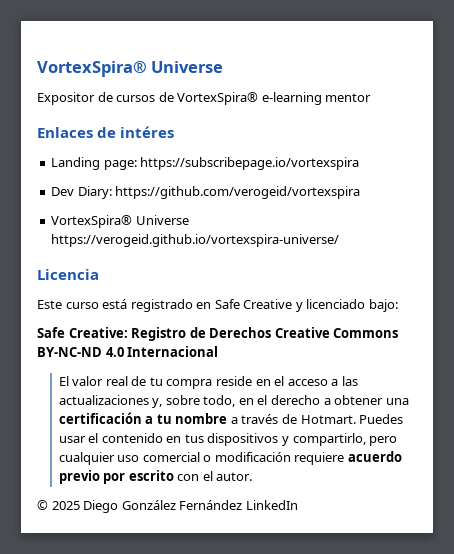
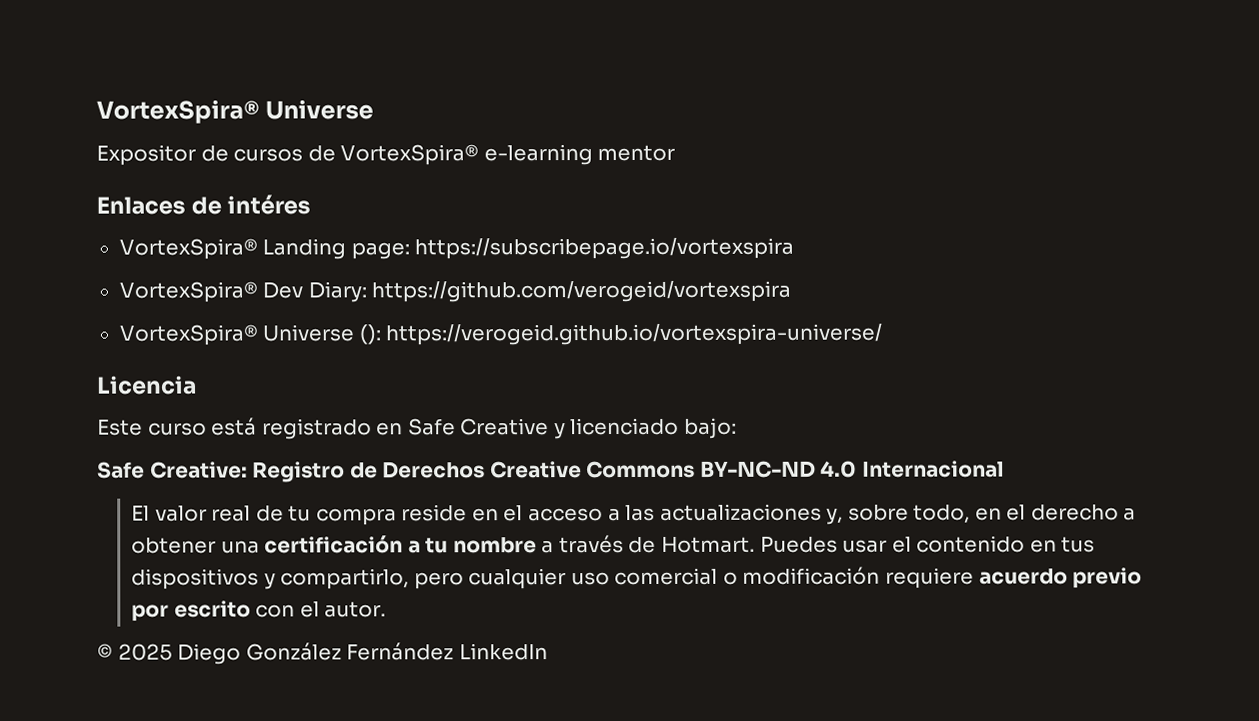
- Landing page: https://subscribepage.io/vortexspira
+ VortexSpira® Landing page: https://subscribepage.io/vortexspira
- Dev Diary: https://github.com/verogeid/vortexspira
+ VortexSpira® Dev Diary: https://github.com/verogeid/vortexspira
- VortexSpira® Universe https://verogeid.github.io/vortexspira-universe/
+ VortexSpira® Universe (): https://verogeid.github.io/vortexspira-universe/

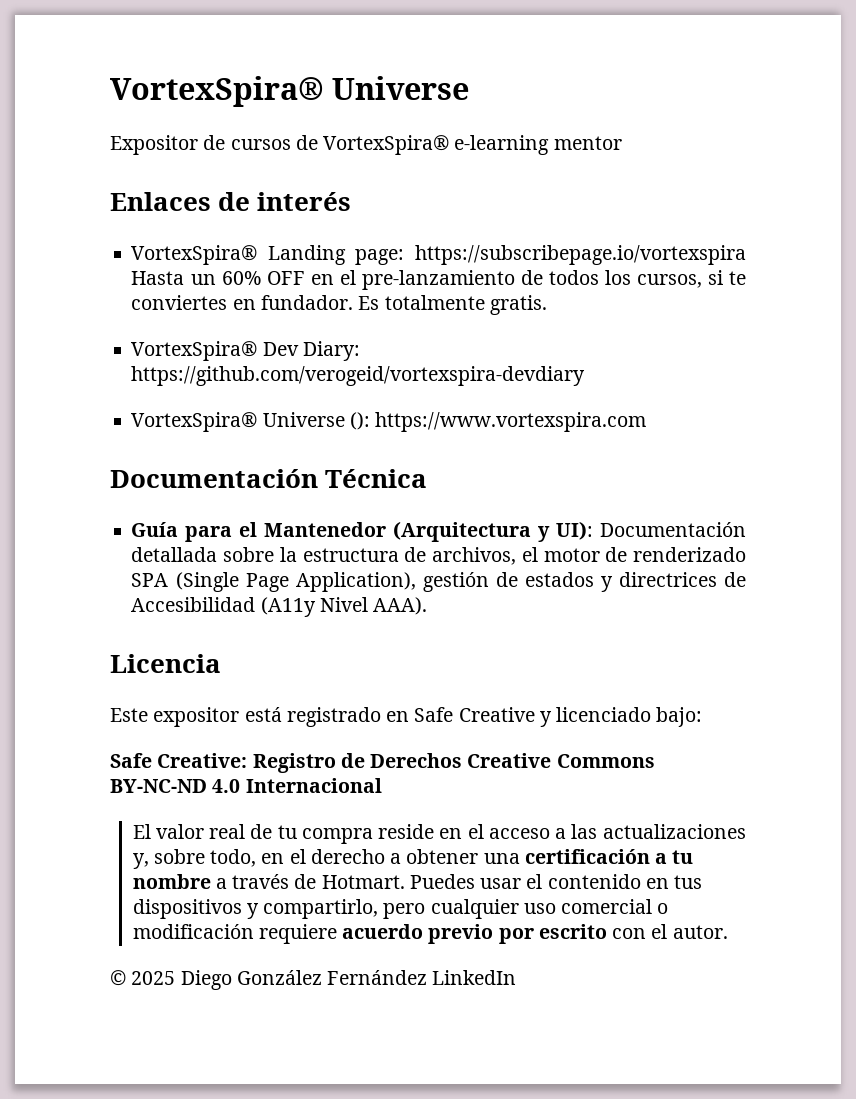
- Enlaces de intéres
+ Enlaces de interés
- VortexSpira® Landing page: https://subscribepage.io/vortexspira
+ VortexSpira® Landing page: https://subscribepage.io/vortexspira Hasta un 60% OFF en el pre-lanzamiento de todos los cursos, si te conviertes en fundador. Es totalmente gratis.
- VortexSpira® Dev Diary: https://github.com/verogeid/vortexspira
+ VortexSpira® Dev Diary: https://github.com/verogeid/vortexspira-devdiary
- VortexSpira® Universe (): https://verogeid.github.io/vortexspira-universe/
+ VortexSpira® Universe (): https://www.vortexspira.com
+ Documentación Técnica
+ Guía para el Mantenedor (Arquitectura y UI): Documentación detallada sobre la estructura de archivos, el motor de renderizado SPA (Single Page Application), gestión de estados y directrices de Accesibilidad (A11y Nivel AAA).
- Este curso está registrado en Safe Creative y licenciado bajo:
+ Este expositor está registrado en Safe Creative y licenciado bajo:

